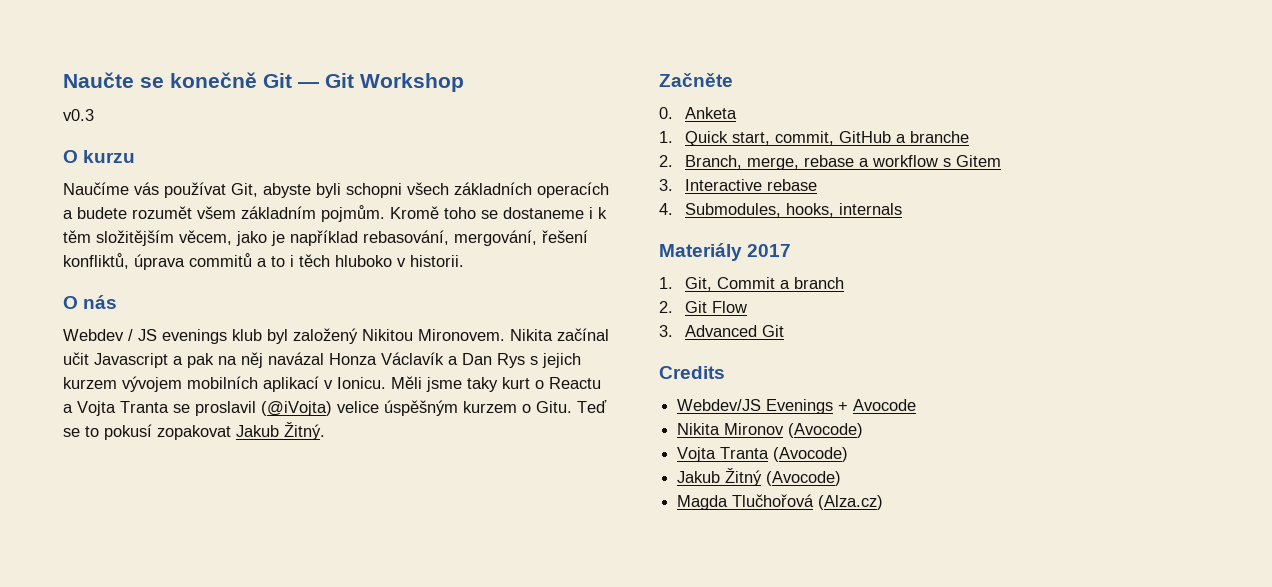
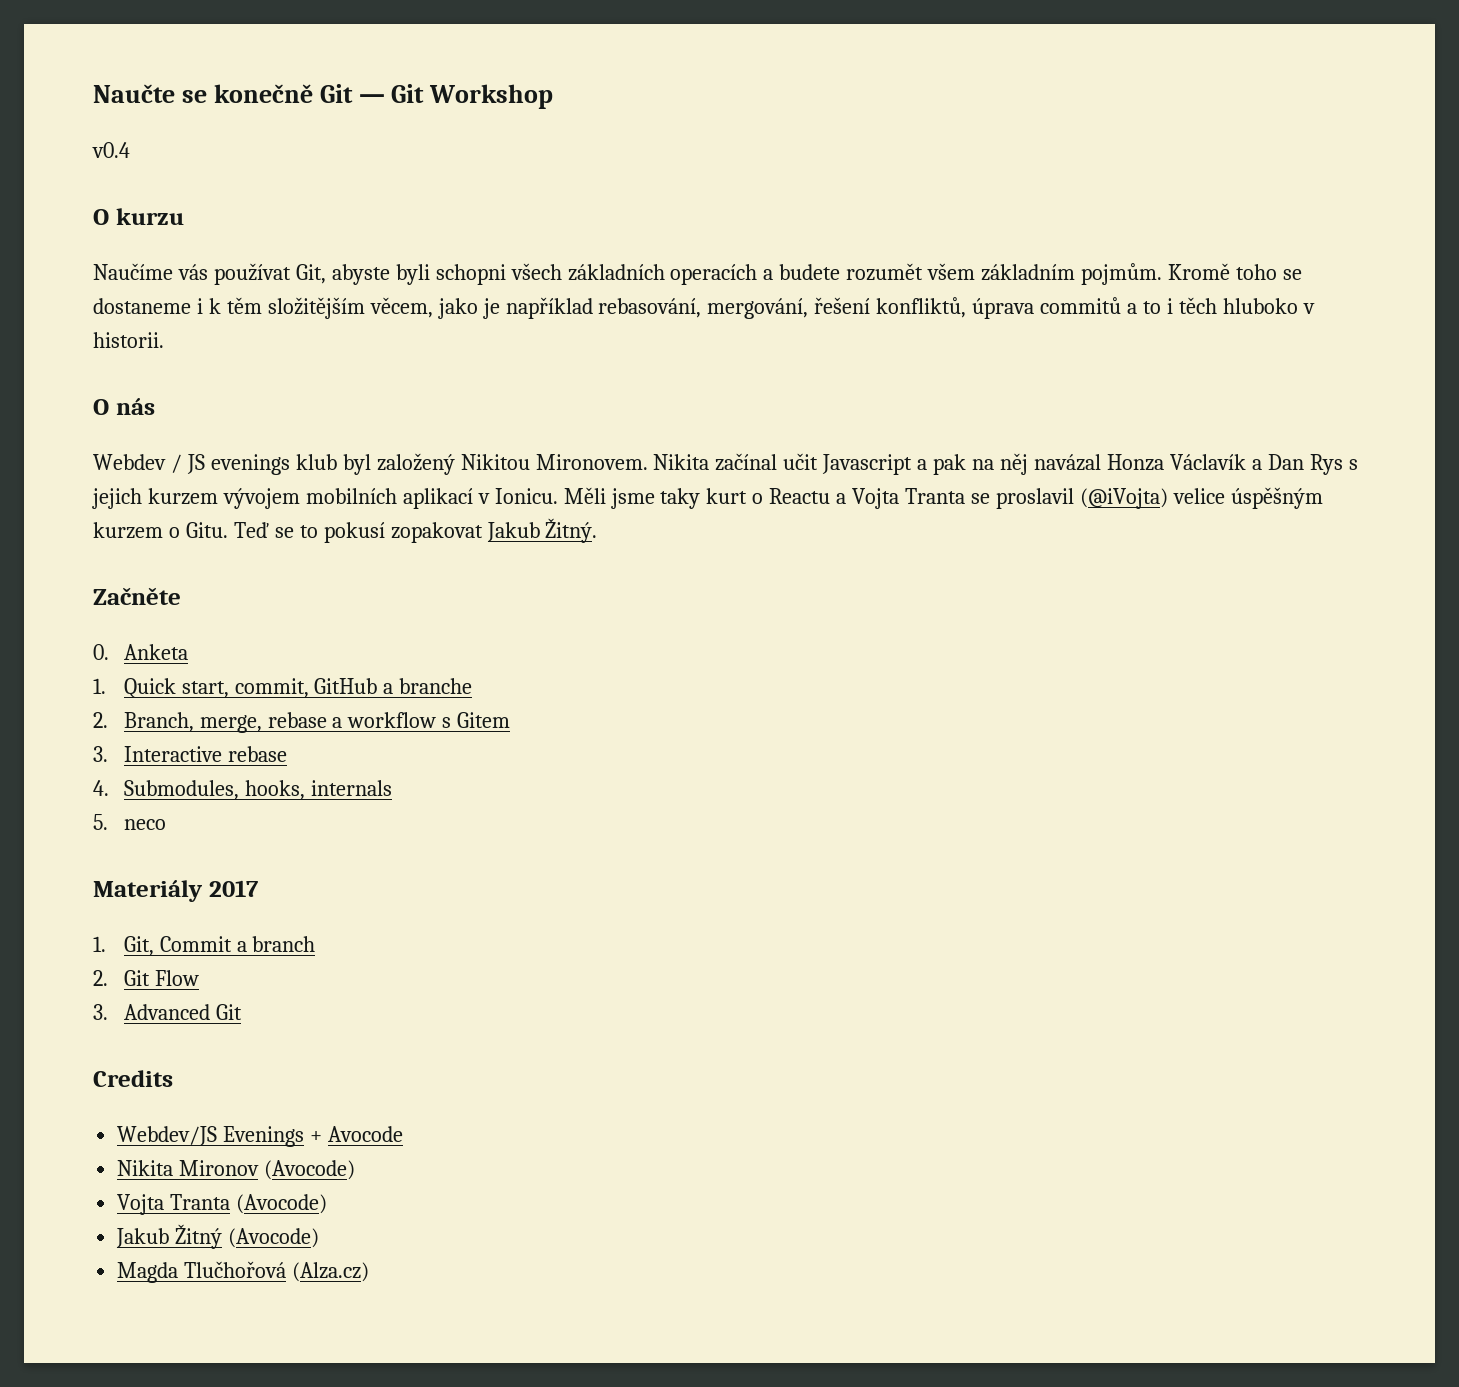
- v0.3
+ v0.4
+ 5. neco

